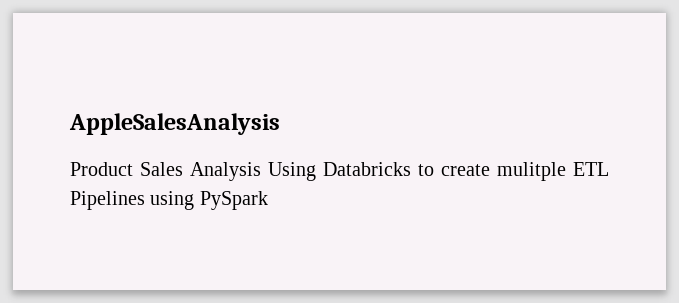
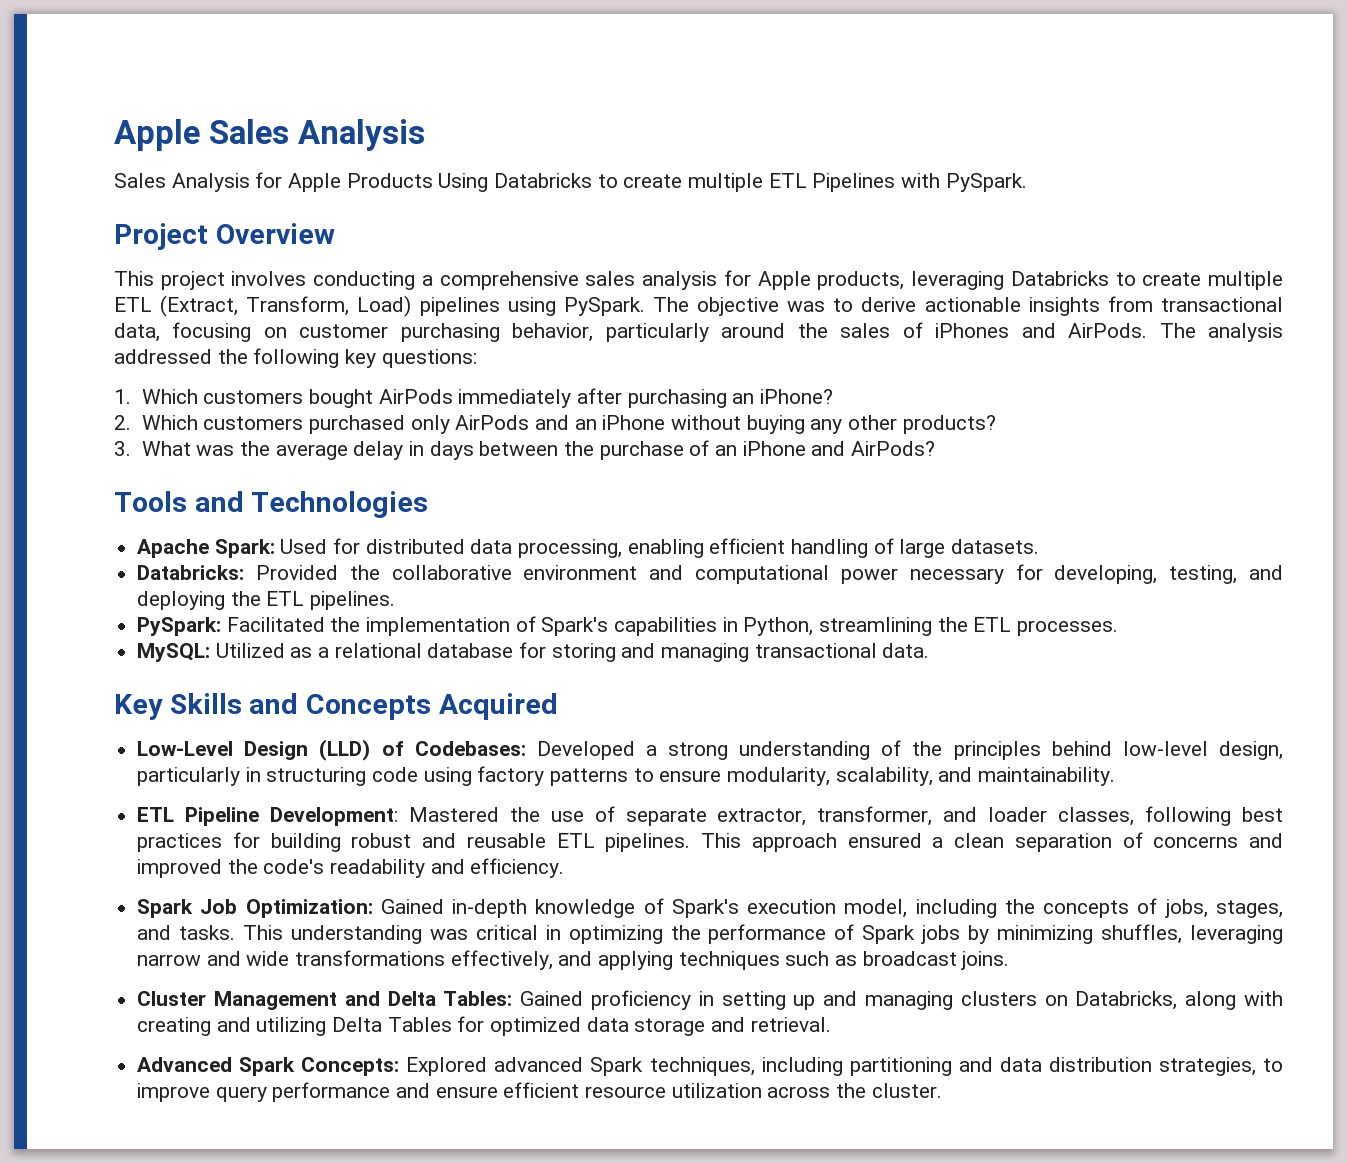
- AppleSalesAnalysis
- Product Sales Analysis Using Databricks to create mulitple ETL Pipelines using PySpark
+ Apple Sales Analysis
+ Sales Analysis for Apple Products Using Databricks to create multiple ETL Pipelines with PySpark.
+ Project Overview
+ This project involves conducting a comprehensive sales analysis for Apple products, leveraging Databricks to create multiple ETL (Extract, Transform, Load) pipelines using PySpark. The objective was to derive actionable insights from transactional data, focusing on customer purchasing behavior, particularly around the sales of iPhones and AirPods. The analysis addressed the following key questions:
+ 1. Which customers bought AirPods immediately after purchasing an iPhone?
+ 2. Which customers purchased only AirPods and an iPhone without buying any other products?
+ 3. What was the average delay in days between the purchase of an iPhone and AirPods?
+ Tools and Technologies
+ Apache Spark: Used for distributed data processing, enabling efficient handling of large datasets.
+ Databricks: Provided the collaborative environment and computational power necessary for developing, testing, and deploying the ETL pipelines.
+ PySpark: Facilitated the implementation of Spark's capabilities in Python, streamlining the ETL processes.
+ MySQL: Utilized as a relational database for storing and managing transactional data.
+ Key Skills and Concepts Acquired
+ Low-Level Design (LLD) of Codebases: Developed a strong understanding of the principles behind low-level design, particularly in structuring code using factory patterns to ensure modularity, scalability, and maintainability.
+ ETL Pipeline Development: Mastered the use of separate extractor, transformer, and loader classes, following best practices for building robust and reusable ETL pipelines. This approach ensured a clean separation of concerns and improved the code's readability and efficiency.
+ Spark Job Optimization: Gained in-depth knowledge of Spark's execution model, including the concepts of jobs, stages, and tasks. This understanding was critical in optimizing the performance of Spark jobs by minimizing shuffles, leveraging narrow and wide transformations effectively, and applying techniques such as broadcast joins.
+ Cluster Management and Delta Tables: Gained proficiency in setting up and managing clusters on Databricks, along with creating and utilizing Delta Tables for optimized data storage and retrieval.
+ Advanced Spark Concepts: Explored advanced Spark techniques, including partitioning and data distribution strategies, to improve query performance and ensure efficient resource utilization across the cluster.

